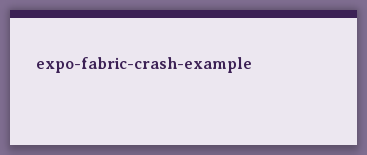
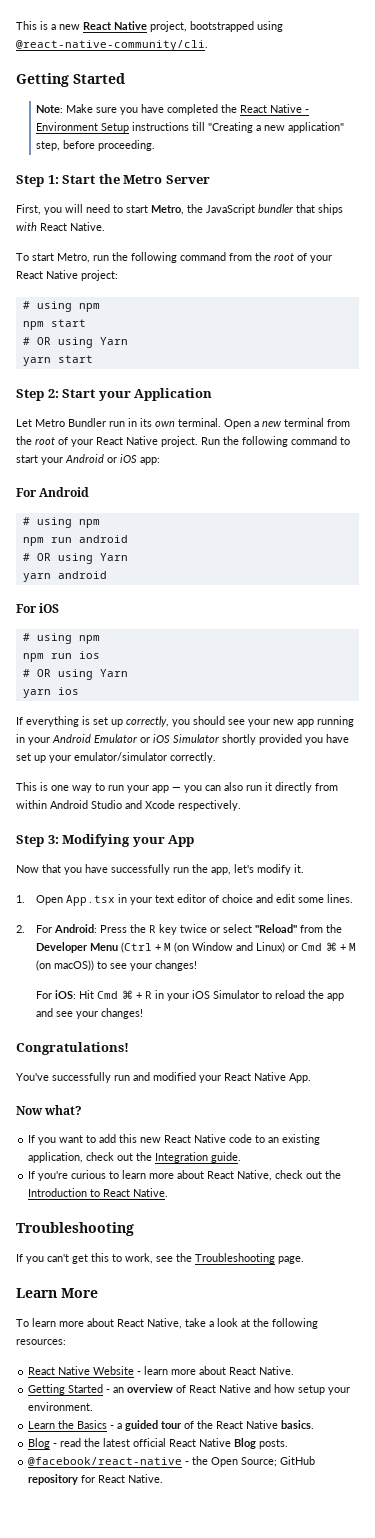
- expo-fabric-crash-example
+ This is a new React Native project, bootstrapped using @react-native-community/cli.
+ Getting Started
+ Note: Make sure you have completed the React Native - Environment Setup instructions till "Creating a new application" step, before proceeding.
+ Step 1: Start the Metro Server
+ First, you will need to start Metro, the JavaScript bundler that ships with React Native.
+ To start Metro, run the following command from the root of your React Native project:
+ # using npm
+ npm start
+ # OR using Yarn
+ yarn start
+ Step 2: Start your Application
+ Let Metro Bundler run in its own terminal. Open a new terminal from the root of your React Native project. Run the following command to start your Android or iOS app:
+ For Android
+ # using npm
+ npm run android
+ # OR using Yarn
+ yarn android
+ For iOS
+ # using npm
+ npm run ios
+ # OR using Yarn
+ yarn ios
+ If everything is set up correctly, you should see your new app running in your Android Emulator or iOS Simulator shortly provided you have set up your emulator/simulator correctly.
+ This is one way to run your app — you can also run it directly from within Android Studio and Xcode respectively.
+ Step 3: Modifying your App
+ Now that you have successfully run the app, let's modify it.
+ 1. Open App.tsx in your text editor of choice and edit some lines.
+ 2. For Android: Press the R key twice or select "Reload" from the Developer Menu (Ctrl + M (on Window and Linux) or Cmd ⌘ + M (on macOS)) to see your changes!
+ For iOS: Hit Cmd ⌘ + R in your iOS Simulator to reload the app and see your changes!
+ Congratulations!
+ You've successfully run and modified your React Native App.
+ Now what?
+ If you want to add this new React Native code to an existing application, check out the Integration guide.
+ If you're curious to learn more about React Native, check out the Introduction to React Native.
+ Troubleshooting
+ If you can't get this to work, see the Troubleshooting page.
+ Learn More
+ To learn more about React Native, take a look at the following resources:
+ React Native Website - learn more about React Native.
+ Getting Started - an overview of React Native and how setup your environment.
+ Learn the Basics - a guided tour of the React Native basics.
+ Blog - read the latest official React Native Blog posts.
+ @facebook/react-native - the Open Source; GitHub repository for React Native.

